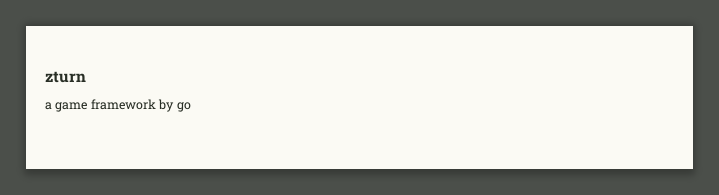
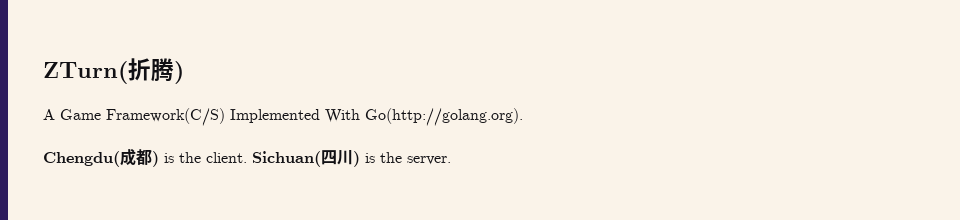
- zturn
- a game framework by go
+ ZTurn(折腾)
+ A Game Framework(C/S) Implemented With Go(http://golang.org).
+ Chengdu(成都) is the client. Sichuan(四川) is the server.

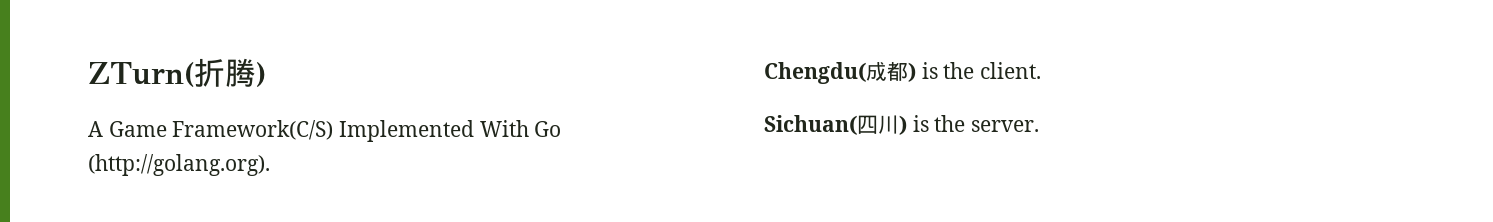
- A Game Framework(C/S) Implemented With Go(http://golang.org).
+ A Game Framework(C/S) Implemented With Go (http://golang.org).
- Chengdu(成都) is the client. Sichuan(四川) is the server.
+ Chengdu(成都) is the client.
+ Sichuan(四川) is the server.

